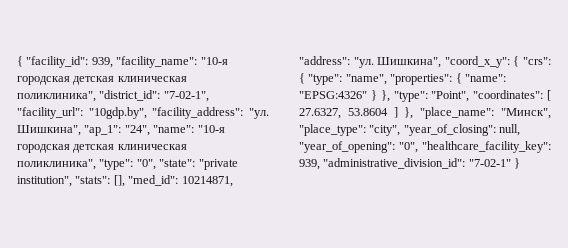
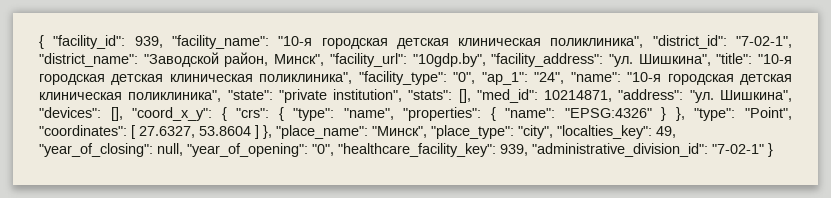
- "7-02-1", "facility_url":
+ "7-02-1", "district_name": "Заводской район, Минск", "facility_url":
- "ул. Шишкина", "ap_1":
+ "ул. Шишкина", "title": "10-я городская детская клиническая поликлиника", "facility_type": "0", "ap_1":
- "10-я городская детская клиническая поликлиника", "type": "0", "state":
+ "10-я городская детская клиническая поликлиника", "state":
- "ул. Шишкина", "coord_x_y":
+ "ул. Шишкина", "devices": [], "coord_x_y":
- "city", "year_of_closing":
+ "city", "localties_key": 49, "year_of_closing":

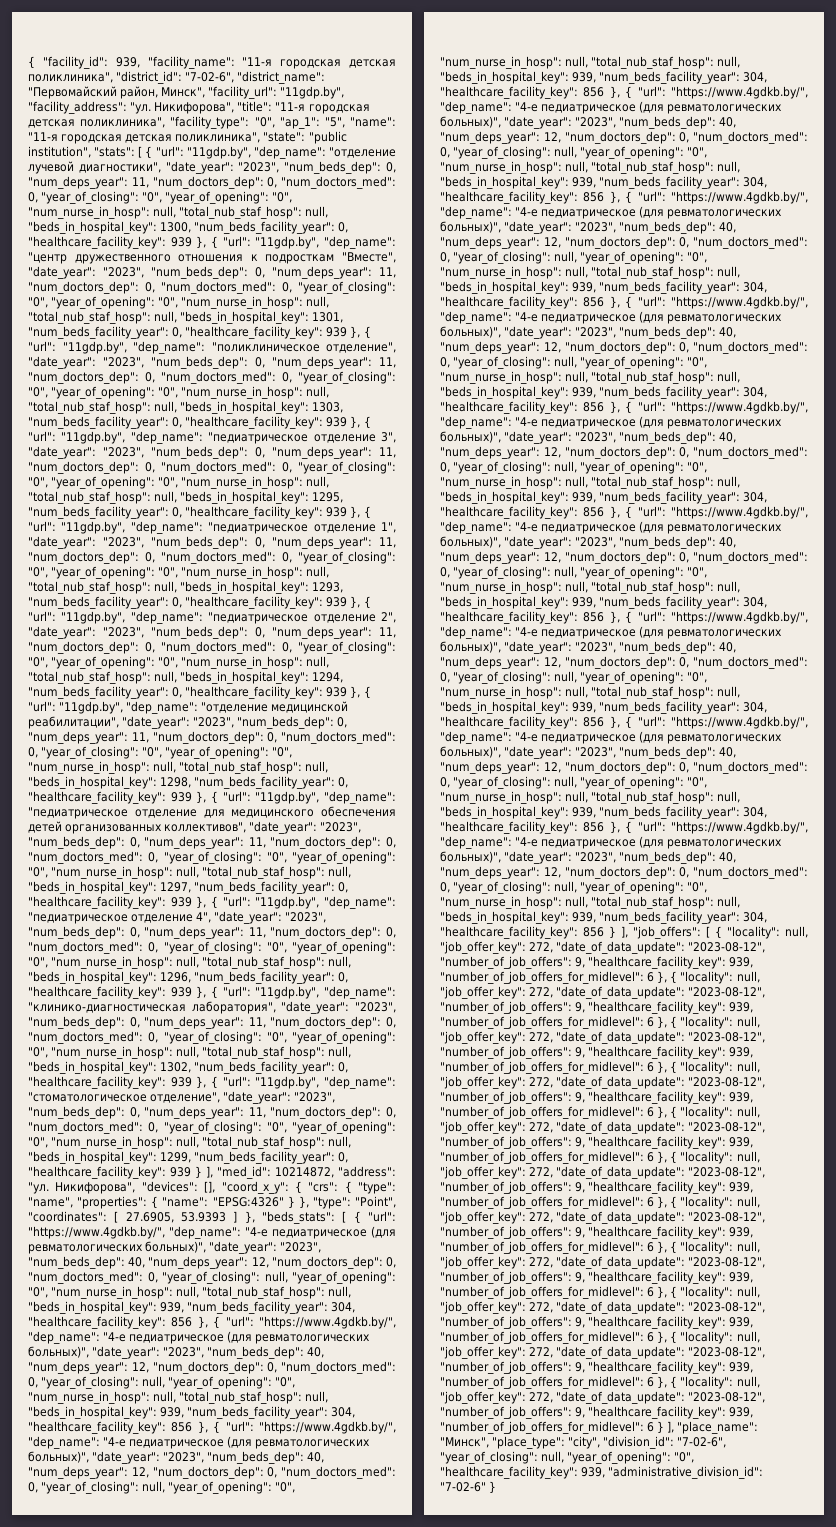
- { "facility_id": 939, "facility_name": "10-я городская детская клиническая поликлиника", "district_id": "7-02-1", "district_name": "Заводской район, Минск", "facility_url": "10gdp.by", "facility_address": "ул. Шишкина", "title": "10-я городская детская клиническая поликлиника", "facility_type": "0", "ap_1": "24", "name": "10-я городская детская клиническая поликлиника", "state": "private institution", "stats": [], "med_id": 10214871, "address": "ул. Шишкина", "devices": [], "coord_x_y": { "crs": { "type": "name", "properties": { "name": "EPSG:4326" } }, "type": "Point", "coordinates": [ 27.6327, 53.8604 ] }, "place_name": "Минск", "place_type": "city", "localties_key": 49, "year_of_closing": null, "year_of_opening": "0", "healthcare_facility_key": 939, "administrative_division_id": "7-02-1" }
+ { "facility_id": 939, "facility_name": "11-я городская детская поликлиника", "district_id": "7-02-6", "district_name": "Первомайский район, Минск", "facility_url": "11gdp.by", "facility_address": "ул. Никифорова", "title": "11-я городская детская поликлиника", "facility_type": "0", "ap_1": "5", "name": "11-я городская детская поликлиника", "state": "public institution", "stats": [ { "url": "11gdp.by", "dep_name": "отделение лучевой диагностики", "date_year": "2023", "num_beds_dep": 0, "num_deps_year": 11, "num_doctors_dep": 0, "num_doctors_med": 0, "year_of_closing": "0", "year_of_opening": "0", "num_nurse_in_hosp": null, "total_nub_staf_hosp": null, "beds_in_hospital_key": 1300, "num_beds_facility_year": 0, "healthcare_facility_key": 939 }, { "url": "11gdp.by", "dep_name": "центр дружественного отношения к подросткам "Вместе", "date_year": "2023", "num_beds_dep": 0, "num_deps_year": 11, "num_doctors_dep": 0, "num_doctors_med": 0, "year_of_closing": "0", "year_of_opening": "0", "num_nurse_in_hosp": null, "total_nub_staf_hosp": null, "beds_in_hospital_key": 1301, "num_beds_facility_year": 0, "healthcare_facility_key": 939 }, { "url": "11gdp.by", "dep_name": "поликлиническое отделение", "date_year": "2023", "num_beds_dep": 0, "num_deps_year": 11, "num_doctors_dep": 0, "num_doctors_med": 0, "year_of_closing": "0", "year_of_opening": "0", "num_nurse_in_hosp": null, "total_nub_staf_hosp": null, "beds_in_hospital_key": 1303, "num_beds_facility_year": 0, "healthcare_facility_key": 939 }, { "url": "11gdp.by", "dep_name": "педиатрическое отделение 3", "date_year": "2023", "num_beds_dep": 0, "num_deps_year": 11, "num_doctors_dep": 0, "num_doctors_med": 0, "year_of_closing": "0", "year_of_opening": "0", "num_nurse_in_hosp": null, "total_nub_staf_hosp": null, "beds_in_hospital_key": 1295, "num_beds_facility_year": 0, "healthcare_facility_key": 939 }, { "url": "11gdp.by", "dep_name": "педиатрическое отделение 1", "date_year": "2023", "num_beds_dep": 0, "num_deps_year": 11, "num_doctors_dep": 0, "num_doctors_med": 0, "year_of_closing": "0", "year_of_opening": "0", "num_nurse_in_hosp": null, "total_nub_staf_hosp": null, "beds_in_hospital_key": 1293, "num_beds_facility_year": 0, "healthcare_facility_key": 939 }, { "url": "11gdp.by", "dep_name": "педиатрическое отделение 2", "date_year": "2023", "num_beds_dep": 0, "num_deps_year": 11, "num_doctors_dep": 0, "num_doctors_med": 0, "year_of_closing": "0", "year_of_opening": "0", "num_nurse_in_hosp": null, "total_nub_staf_hosp": null, "beds_in_hospital_key": 1294, "num_beds_facility_year": 0, "healthcare_facility_key": 939 }, { "url": "11gdp.by", "dep_name": "отделение медицинской реабилитации", "date_year": "2023", "num_beds_dep": 0, "num_deps_year": 11, "num_doctors_dep": 0, "num_doctors_med": 0, "year_of_closing": "0", "year_of_opening": "0", "num_nurse_in_hosp": null, "total_nub_staf_hosp": null, "beds_in_hospital_key": 1298, "num_beds_facility_year": 0, "healthcare_facility_key": 939 }, { "url": "11gdp.by", "dep_name": "педиатрическое отделение для медицинского обеспечения детей организованных коллективов", "date_year": "2023", "num_beds_dep": 0, "num_deps_year": 11, "num_doctors_dep": 0, "num_doctors_med": 0, "year_of_closing": "0", "year_of_opening": "0", "num_nurse_in_hosp": null, "total_nub_staf_hosp": null, "beds_in_hospital_key": 1297, "num_beds_facility_year": 0, "healthcare_facility_key": 939 }, { "url": "11gdp.by", "dep_name": "педиатрическое отделение 4", "date_year": "2023", "num_beds_dep": 0, "num_deps_year": 11, "num_doctors_dep": 0, "num_doctors_med": 0, "year_of_closing": "0", "year_of_opening": "0", "num_nurse_in_hosp": null, "total_nub_staf_hosp": null, "beds_in_hospital_key": 1296, "num_beds_facility_year": 0, "healthcare_facility_key": 939 }, { "url": "11gdp.by", "dep_name": "клинико-диагностическая лаборатория", "date_year": "2023", "num_beds_dep": 0, "num_deps_year": 11, "num_doctors_dep": 0, "num_doctors_med": 0, "year_of_closing": "0", "year_of_opening": "0", "num_nurse_in_hosp": null, "total_nub_staf_hosp": null, "beds_in_hospital_key": 1302, "num_beds_facility_year": 0, "healthcare_facility_key": 939 }, { "url": "11gdp.by", "dep_name": "стоматологическое отделение", "date_year": "2023", "num_beds_dep": 0, "num_deps_year": 11, "num_doctors_dep": 0, "num_doctors_med": 0, "year_of_closing": "0", "year_of_opening": "0", "num_nurse_in_hosp": null, "total_nub_staf_hosp": null, "beds_in_hospital_key": 1299, "num_beds_facility_year": 0, "healthcare_facility_key": 939 } ], "med_id": 10214872, "address": "ул. Никифорова", "devices": [], "coord_x_y": { "crs": { "type": "name", "properties": { "name": "EPSG:4326" } }, "type": "Point", "coordinates": [ 27.6905, 53.9393 ] }, "beds_stats": [ { "url": "https://www.4gdkb.by/", "dep_name": "4-е педиатрическое (для ревматологических больных)", "date_year": "2023", "num_beds_dep": 40, "num_deps_year": 12, "num_doctors_dep": 0, "num_doctors_med": 0, "year_of_closing": null, "year_of_opening": "0", "num_nurse_in_hosp": null, "total_nub_staf_hosp": null, "beds_in_hospital_key": 939, "num_beds_facility_year": 304, "healthcare_facility_key": 856 }, { "url": "https://www.4gdkb.by/", "dep_name": "4-е педиатрическое (для ревматологических больных)", "date_year": "2023", "num_beds_dep": 40, "num_deps_year": 12, "num_doctors_dep": 0, "num_doctors_med": 0, "year_of_closing": null, "year_of_opening": "0", "num_nurse_in_hosp": null, "total_nub_staf_hosp": null, "beds_in_hospital_key": 939, "num_beds_facility_year": 304, "healthcare_facility_key": 856 }, { "url": "https://www.4gdkb.by/", "dep_name": "4-е педиатрическое (для ревматологических больных)", "date_year": "2023", "num_beds_dep": 40, "num_deps_year": 12, "num_doctors_dep": 0, "num_doctors_med": 0, "year_of_closing": null, "year_of_opening": "0", "num_nurse_in_hosp": null, "total_nub_staf_hosp": null, "beds_in_hospital_key": 939, "num_beds_facility_year": 304, "healthcare_facility_key": 856 }, { "url": "https://www.4gdkb.by/", "dep_name": "4-е педиатрическое (для ревматологических больных)", "date_year": "2023", "num_beds_dep": 40, "num_deps_year": 12, "num_doctors_dep": 0, "num_doctors_med": 0, "year_of_closing": null, "year_of_opening": "0", "num_nurse_in_hosp": null, "total_nub_staf_hosp": null, "beds_in_hospital_key": 939, "num_beds_facility_year": 304, "healthcare_facility_key": 856 }, { "url": "https://www.4gdkb.by/", "dep_name": "4-е педиатрическое (для ревматологических больных)", "date_year": "2023", "num_beds_dep": 40, "num_deps_year": 12, "num_doctors_dep": 0, "num_doctors_med": 0, "year_of_closing": null, "year_of_opening": "0", "num_nurse_in_hosp": null, "total_nub_staf_hosp": null, "beds_in_hospital_key": 939, "num_beds_facility_year": 304, "healthcare_facility_key": 856 }, { "url": "https://www.4gdkb.by/", "dep_name": "4-е педиатрическое (для ревматологических больных)", "date_year": "2023", "num_beds_dep": 40, "num_deps_year": 12, "num_doctors_dep": 0, "num_doctors_med": 0, "year_of_closing": null, "year_of_opening": "0", "num_nurse_in_hosp": null, "total_nub_staf_hosp": null, "beds_in_hospital_key": 939, "num_beds_facility_year": 304, "healthcare_facility_key": 856 }, { "url": "https://www.4gdkb.by/", "dep_name": "4-е педиатрическое (для ревматологических больных)", "date_year": "2023", "num_beds_dep": 40, "num_deps_year": 12, "num_doctors_dep": 0, "num_doctors_med": 0, "year_of_closing": null, "year_of_opening": "0", "num_nurse_in_hosp": null, "total_nub_staf_hosp": null, "beds_in_hospital_key": 939, "num_beds_facility_year": 304, "healthcare_facility_key": 856 }, { "url": "https://www.4gdkb.by/", "dep_name": "4-е педиатрическое (для ревматологических больных)", "date_year": "2023", "num_beds_dep": 40, "num_deps_year": 12, "num_doctors_dep": 0, "num_doctors_med": 0, "year_of_closing": null, "year_of_opening": "0", "num_nurse_in_hosp": null, "total_nub_staf_hosp": null, "beds_in_hospital_key": 939, "num_beds_facility_year": 304, "healthcare_facility_key": 856 }, { "url": "https://www.4gdkb.by/", "dep_name": "4-е педиатрическое (для ревматологических больных)", "date_year": "2023", "num_beds_dep": 40, "num_deps_year": 12, "num_doctors_dep": 0, "num_doctors_med": 0, "year_of_closing": null, "year_of_opening": "0", "num_nurse_in_hosp": null, "total_nub_staf_hosp": null, "beds_in_hospital_key": 939, "num_beds_facility_year": 304, "healthcare_facility_key": 856 }, { "url": "https://www.4gdkb.by/", "dep_name": "4-е педиатрическое (для ревматологических больных)", "date_year": "2023", "num_beds_dep": 40, "num_deps_year": 12, "num_doctors_dep": 0, "num_doctors_med": 0, "year_of_closing": null, "year_of_opening": "0", "num_nurse_in_hosp": null, "total_nub_staf_hosp": null, "beds_in_hospital_key": 939, "num_beds_facility_year": 304, "healthcare_facility_key": 856 }, { "url": "https://www.4gdkb.by/", "dep_name": "4-е педиатрическое (для ревматологических больных)", "date_year": "2023", "num_beds_dep": 40, "num_deps_year": 12, "num_doctors_dep": 0, "num_doctors_med": 0, "year_of_closing": null, "year_of_opening": "0", "num_nurse_in_hosp": null, "total_nub_staf_hosp": null, "beds_in_hospital_key": 939, "num_beds_facility_year": 304, "healthcare_facility_key": 856 } ], "job_offers": [ { "locality": null, "job_offer_key": 272, "date_of_data_update": "2023-08-12", "number_of_job_offers": 9, "healthcare_facility_key": 939, "number_of_job_offers_for_midlevel": 6 }, { "locality": null, "job_offer_key": 272, "date_of_data_update": "2023-08-12", "number_of_job_offers": 9, "healthcare_facility_key": 939, "number_of_job_offers_for_midlevel": 6 }, { "locality": null, "job_offer_key": 272, "date_of_data_update": "2023-08-12", "number_of_job_offers": 9, "healthcare_facility_key": 939, "number_of_job_offers_for_midlevel": 6 }, { "locality": null, "job_offer_key": 272, "date_of_data_update": "2023-08-12", "number_of_job_offers": 9, "healthcare_facility_key": 939, "number_of_job_offers_for_midlevel": 6 }, { "locality": null, "job_offer_key": 272, "date_of_data_update": "2023-08-12", "number_of_job_offers": 9, "healthcare_facility_key": 939, "number_of_job_offers_for_midlevel": 6 }, { "locality": null, "job_offer_key": 272, "date_of_data_update": "2023-08-12", "number_of_job_offers": 9, "healthcare_facility_key": 939, "number_of_job_offers_for_midlevel": 6 }, { "locality": null, "job_offer_key": 272, "date_of_data_update": "2023-08-12", "number_of_job_offers": 9, "healthcare_facility_key": 939, "number_of_job_offers_for_midlevel": 6 }, { "locality": null, "job_offer_key": 272, "date_of_data_update": "2023-08-12", "number_of_job_offers": 9, "healthcare_facility_key": 939, "number_of_job_offers_for_midlevel": 6 }, { "locality": null, "job_offer_key": 272, "date_of_data_update": "2023-08-12", "number_of_job_offers": 9, "healthcare_facility_key": 939, "number_of_job_offers_for_midlevel": 6 }, { "locality": null, "job_offer_key": 272, "date_of_data_update": "2023-08-12", "number_of_job_offers": 9, "healthcare_facility_key": 939, "number_of_job_offers_for_midlevel": 6 }, { "locality": null, "job_offer_key": 272, "date_of_data_update": "2023-08-12", "number_of_job_offers": 9, "healthcare_facility_key": 939, "number_of_job_offers_for_midlevel": 6 } ], "place_name": "Минск", "place_type": "city", "division_id": "7-02-6", "year_of_closing": null, "year_of_opening": "0", "healthcare_facility_key": 939, "administrative_division_id": "7-02-6" }

